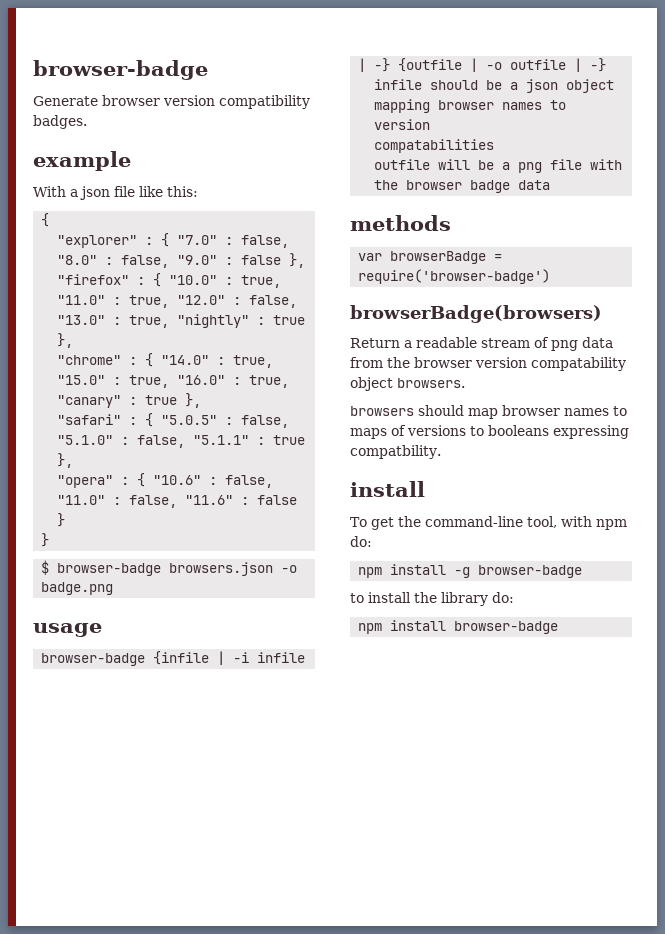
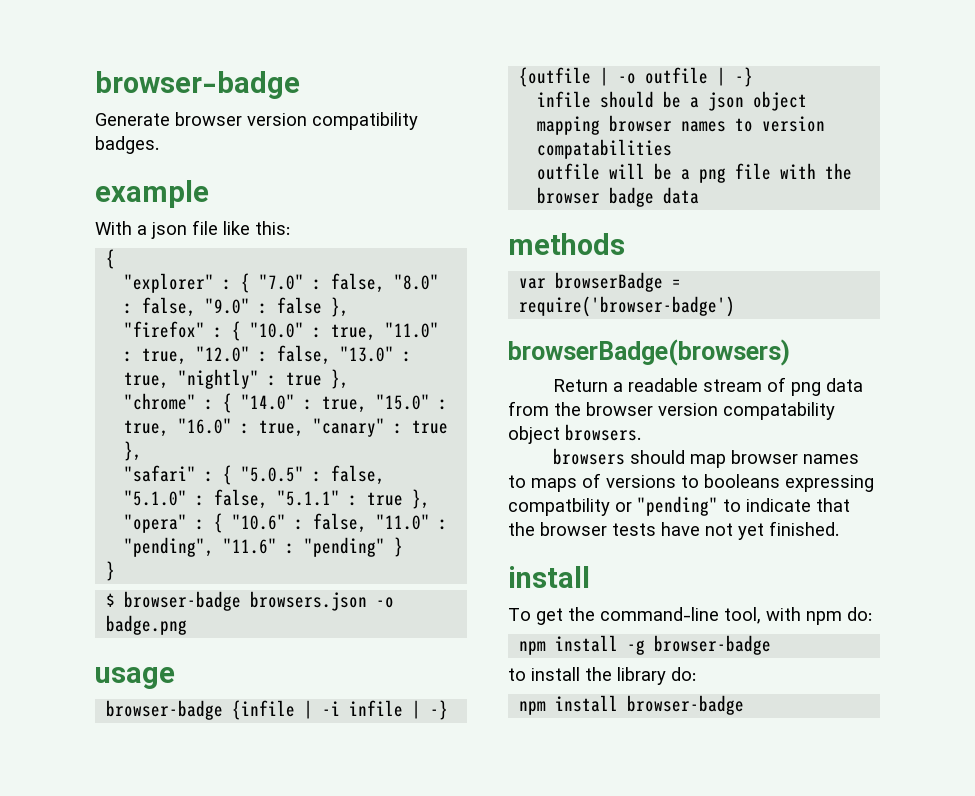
- "opera" : { "10.6" : false, "11.0" : false, "11.6" : false }
+ "opera" : { "10.6" : false, "11.0" : "pending", "11.6" : "pending" }
- browsers should map browser names to maps of versions to booleans expressing compatbility.
+ browsers should map browser names to maps of versions to booleans expressing compatbility or "pending" to indicate that the browser tests have not yet finished.

